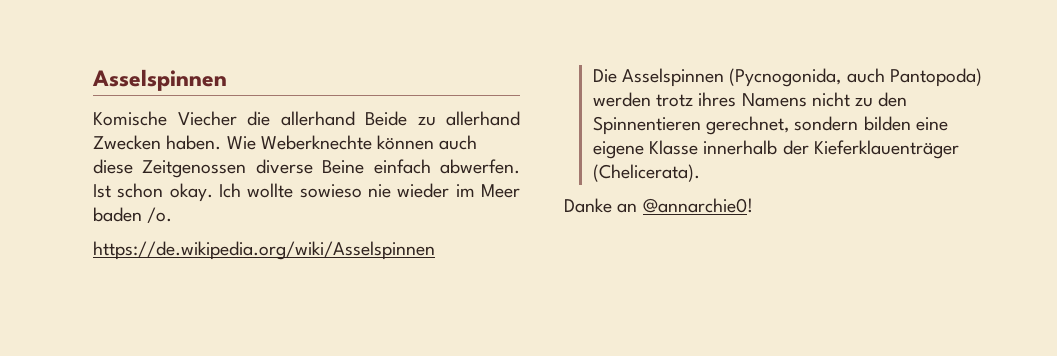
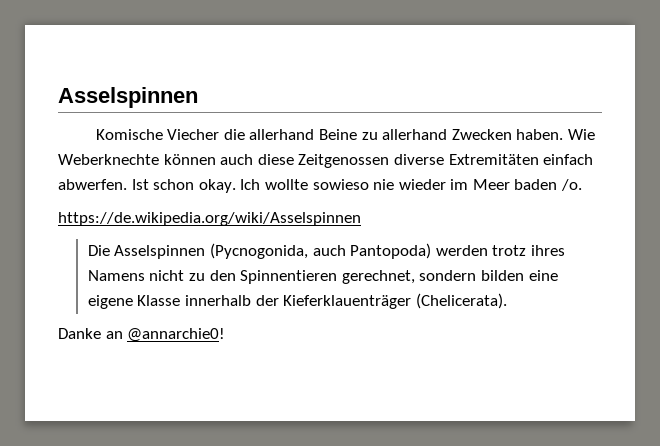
- Komische Viecher die allerhand Beide zu allerhand Zwecken haben.
+ Komische Viecher die allerhand Beine zu allerhand Zwecken haben.
- Wie Weberknechte können auch diese Zeitgenossen diverse Beine einfach abwerfen.
+ Wie Weberknechte können auch diese Zeitgenossen diverse Extremitäten einfach abwerfen.

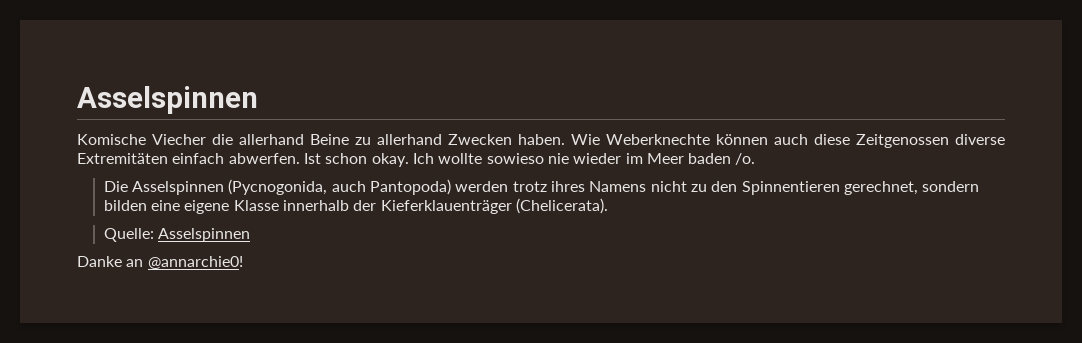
- https://de.wikipedia.org/wiki/Asselspinnen
+ Quelle: Asselspinnen

